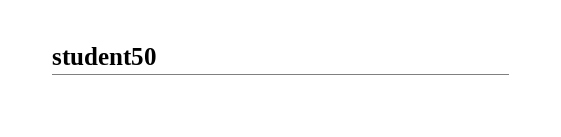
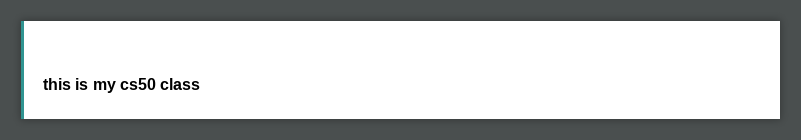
- student50
+ this is my cs50 class

